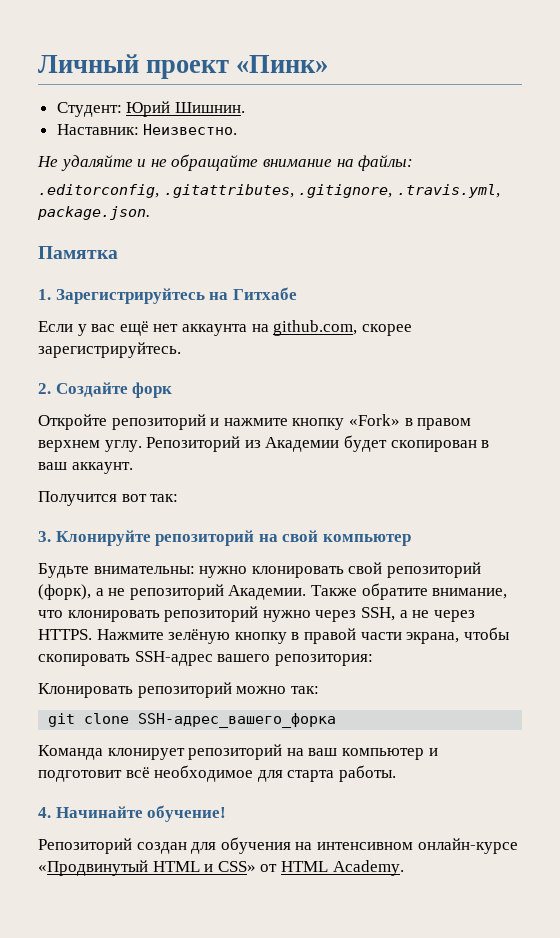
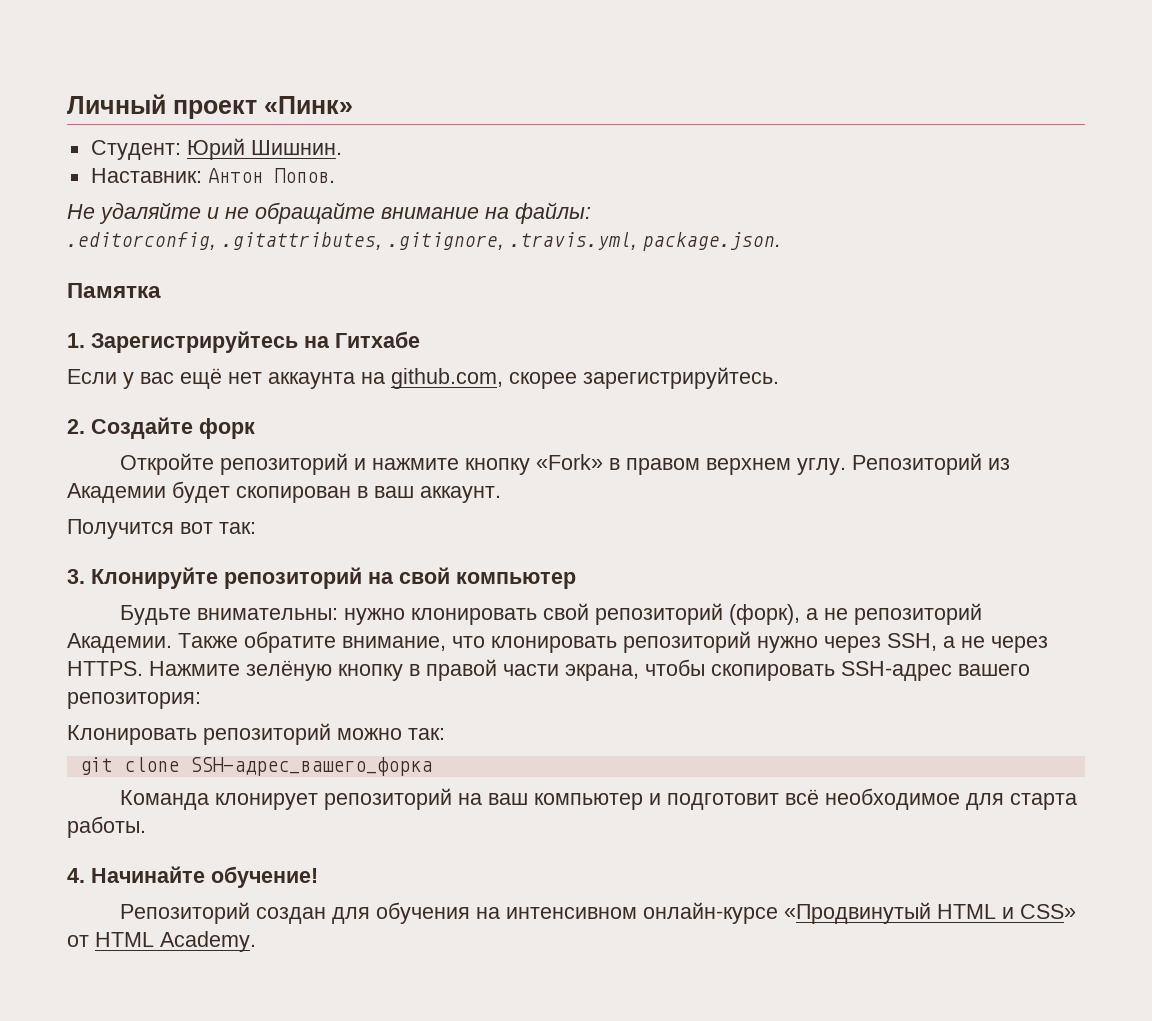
- Наставник: Неизвестно.
+ Наставник: Антон Попов.

